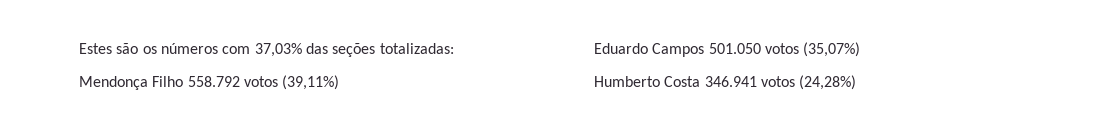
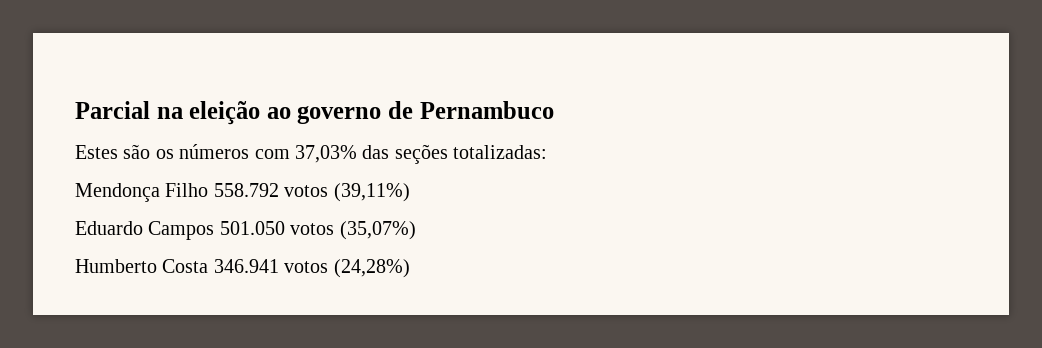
+ Parcial na eleição ao governo de Pernambuco

